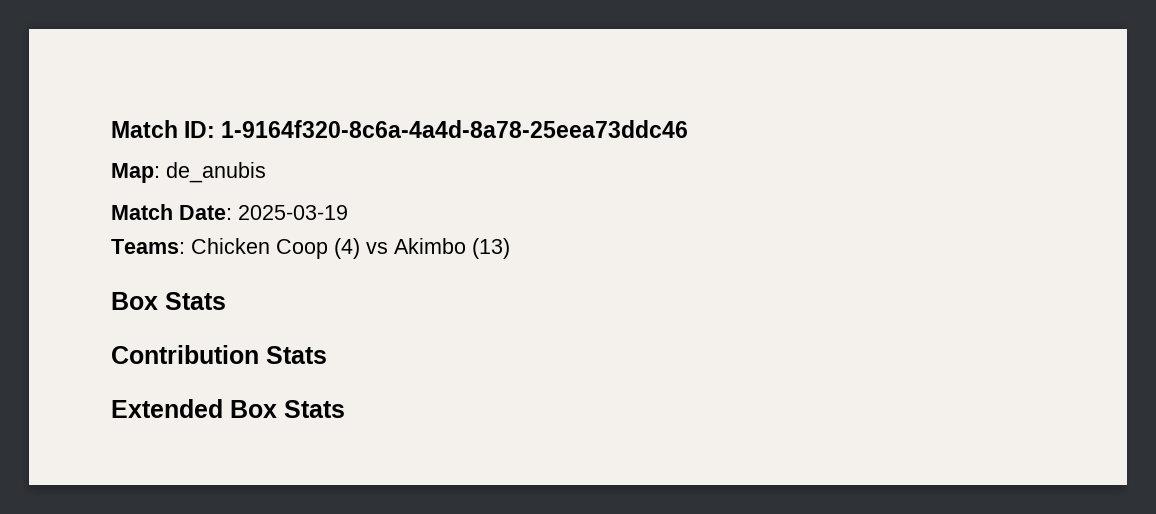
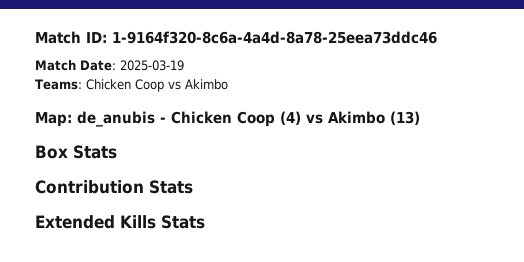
- Map: de_anubis
- Teams: Chicken Coop (4) vs Akimbo (13)
+ Teams: Chicken Coop vs Akimbo
+ Map: de_anubis - Chicken Coop (4) vs Akimbo (13)
- Extended Box Stats
+ Extended Kills Stats

